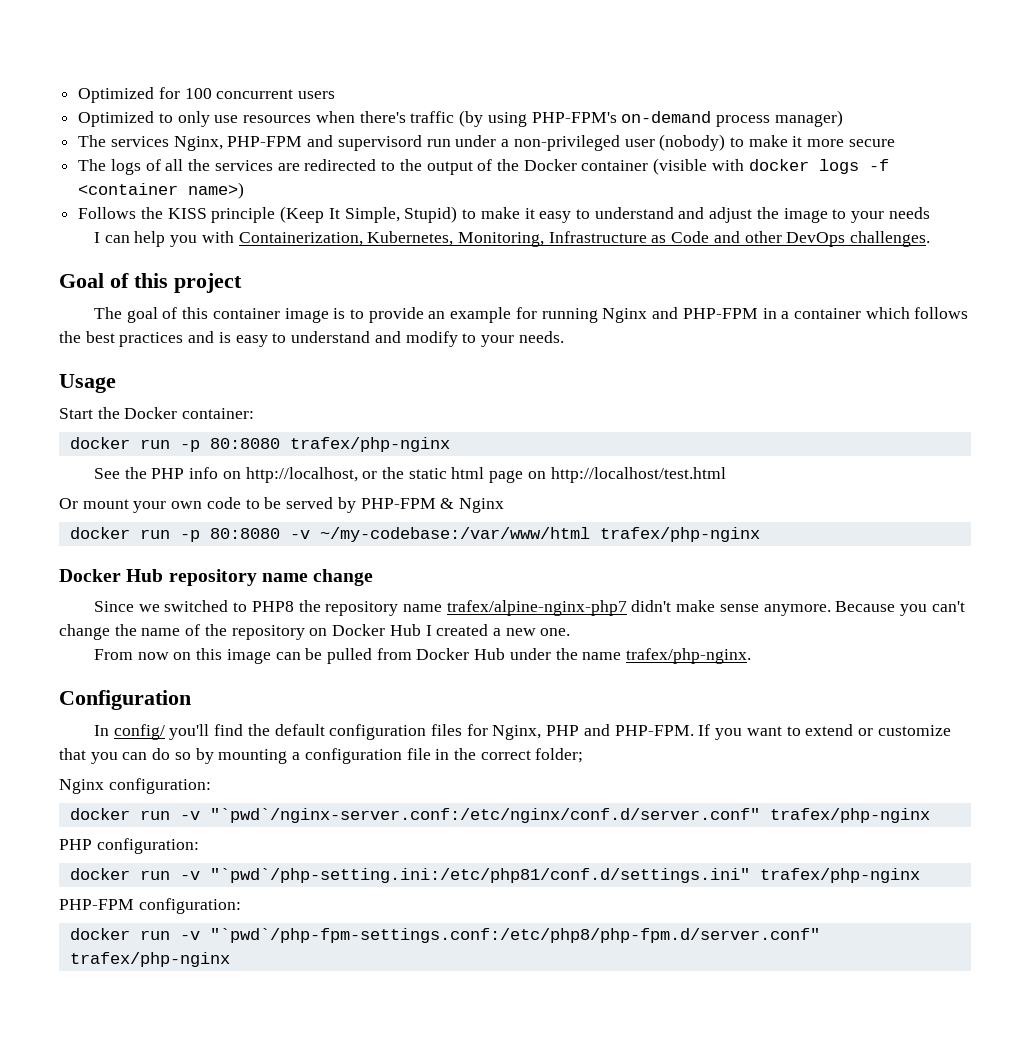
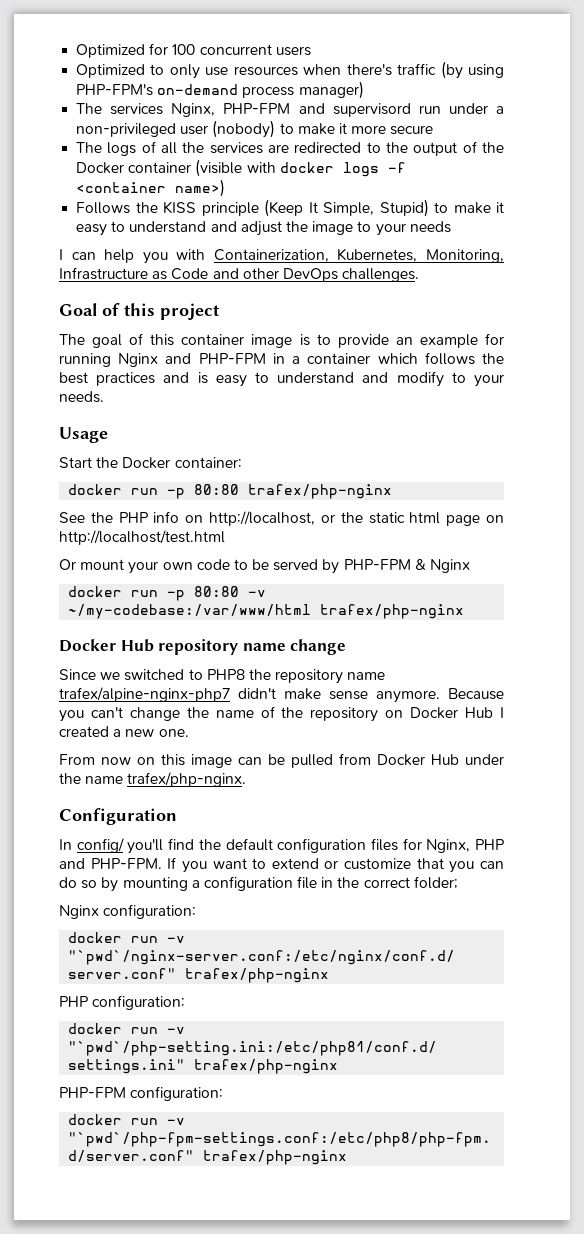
- docker run -p 80:8080 trafex/php-nginx
+ docker run -p 80:80 trafex/php-nginx
- docker run -p 80:8080 -v ~/my-codebase:/var/www/html trafex/php-nginx
+ docker run -p 80:80 -v ~/my-codebase:/var/www/html trafex/php-nginx

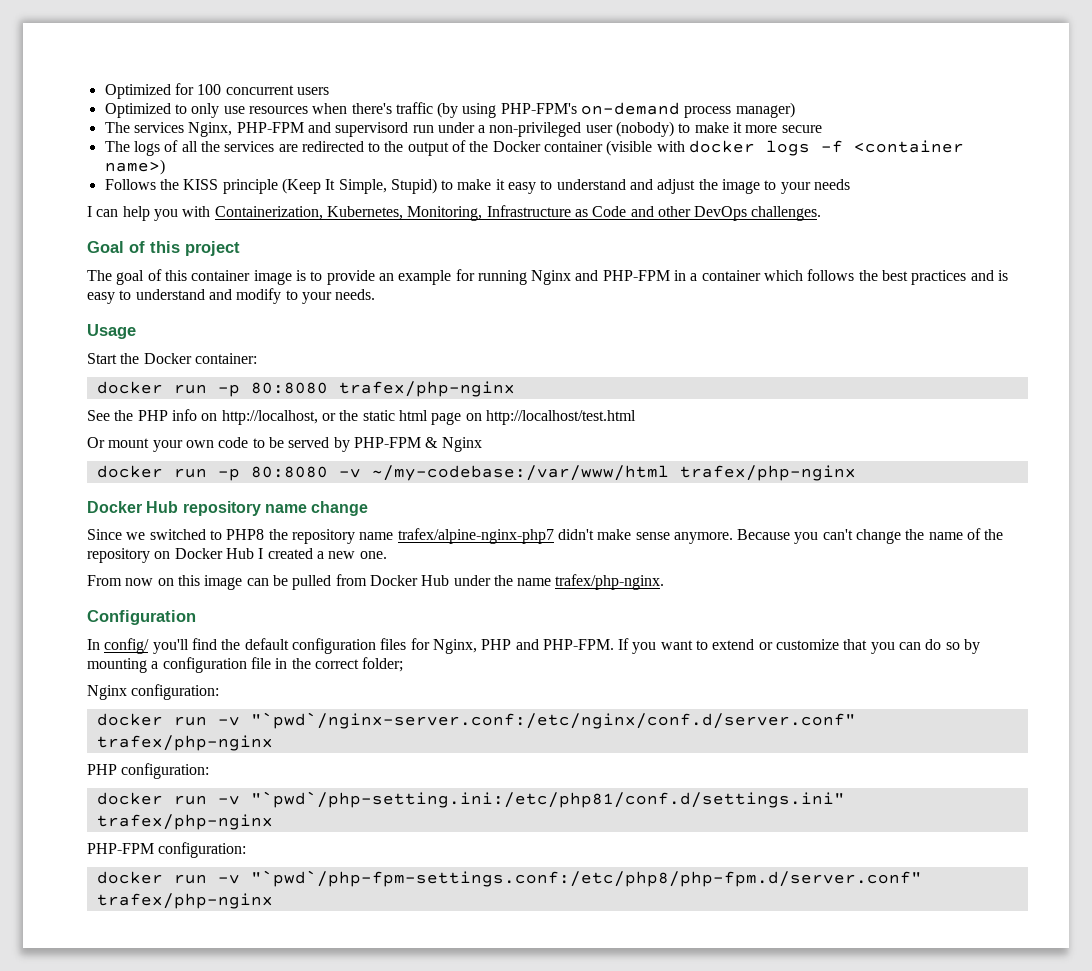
- docker run -p 80:80 trafex/php-nginx
+ docker run -p 80:8080 trafex/php-nginx
- docker run -p 80:80 -v ~/my-codebase:/var/www/html trafex/php-nginx
+ docker run -p 80:8080 -v ~/my-codebase:/var/www/html trafex/php-nginx

